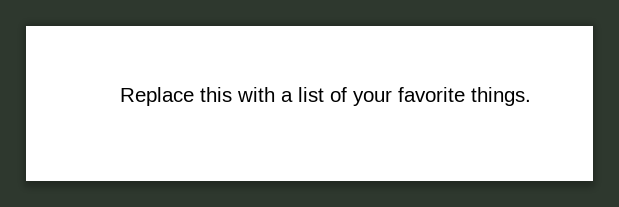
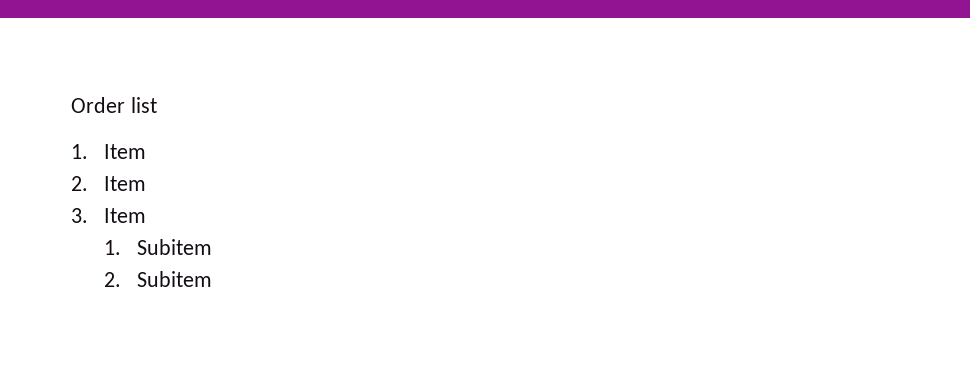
- Replace this with a list of your favorite things.
+ Order list
+ 1. Item
+ 2. Item
+ 3. Item
+ 1. Subitem
+ 2. Subitem

